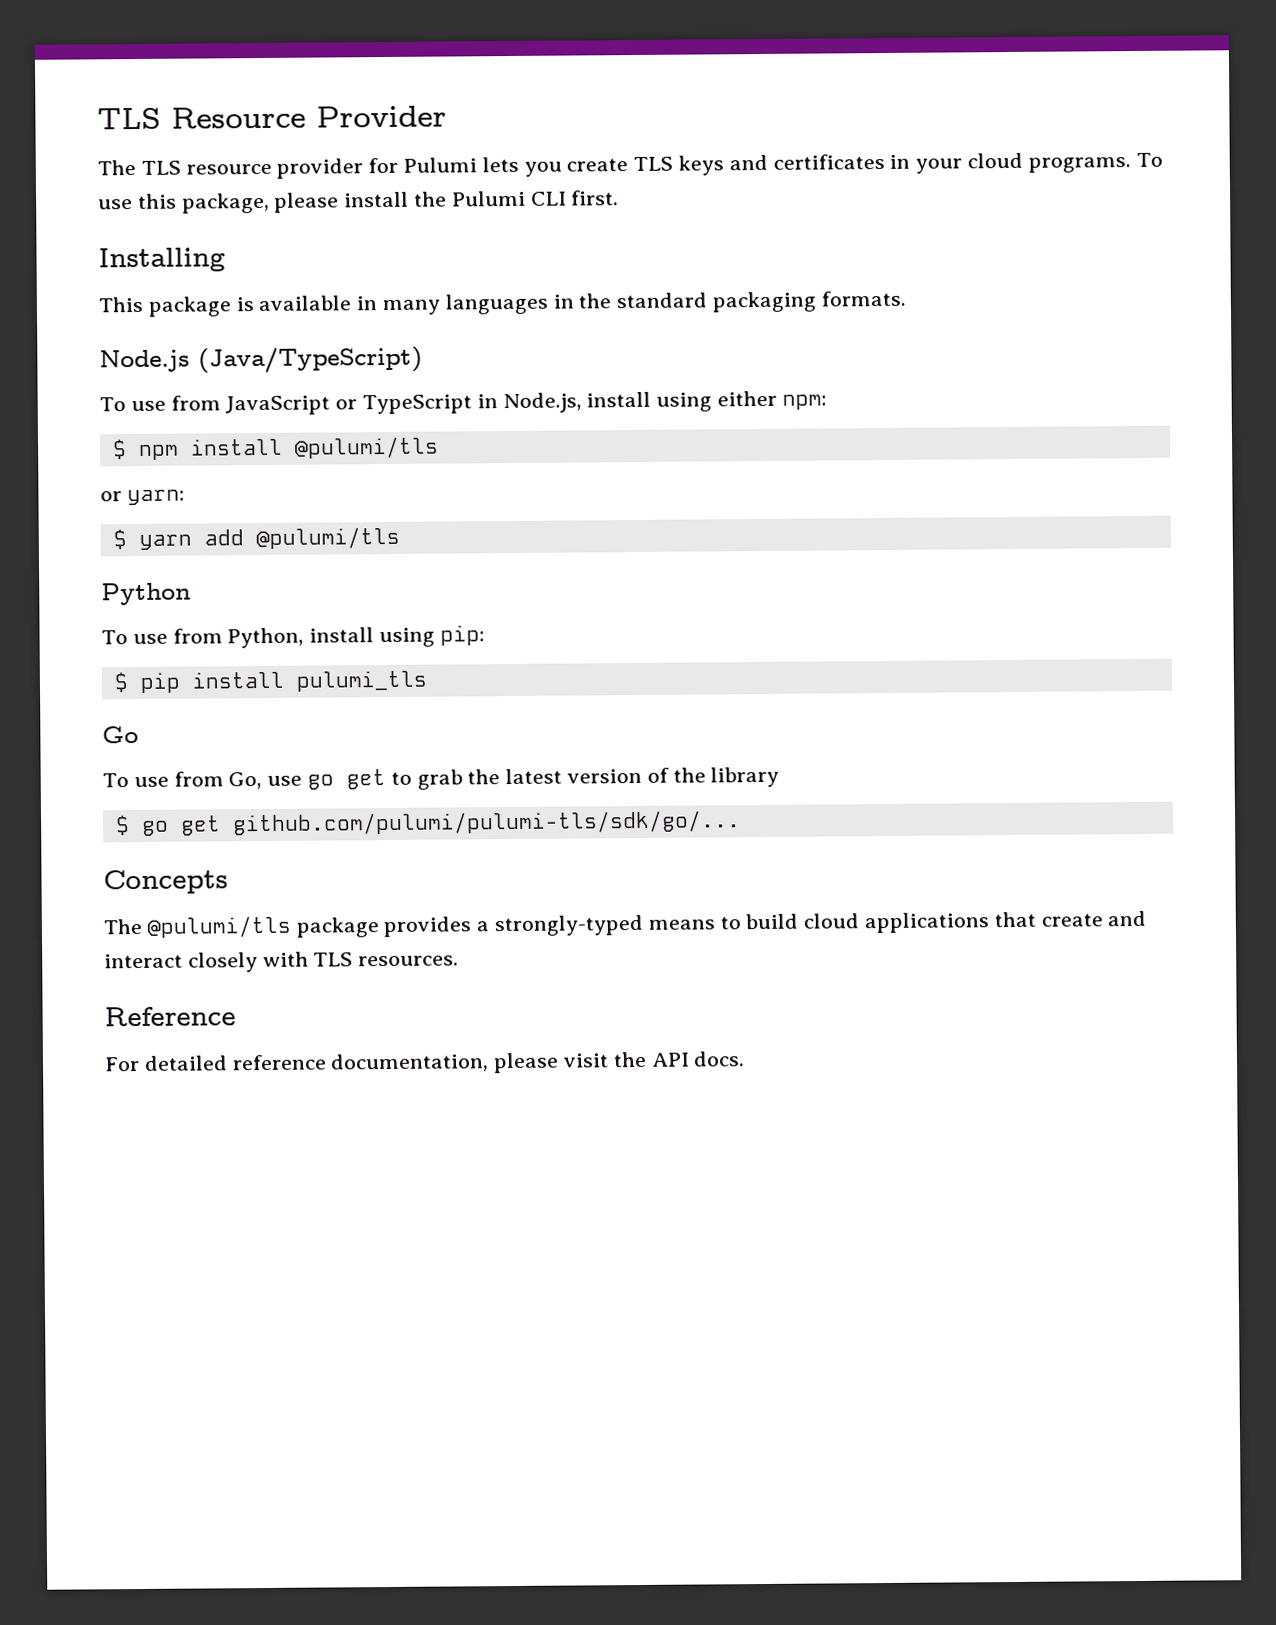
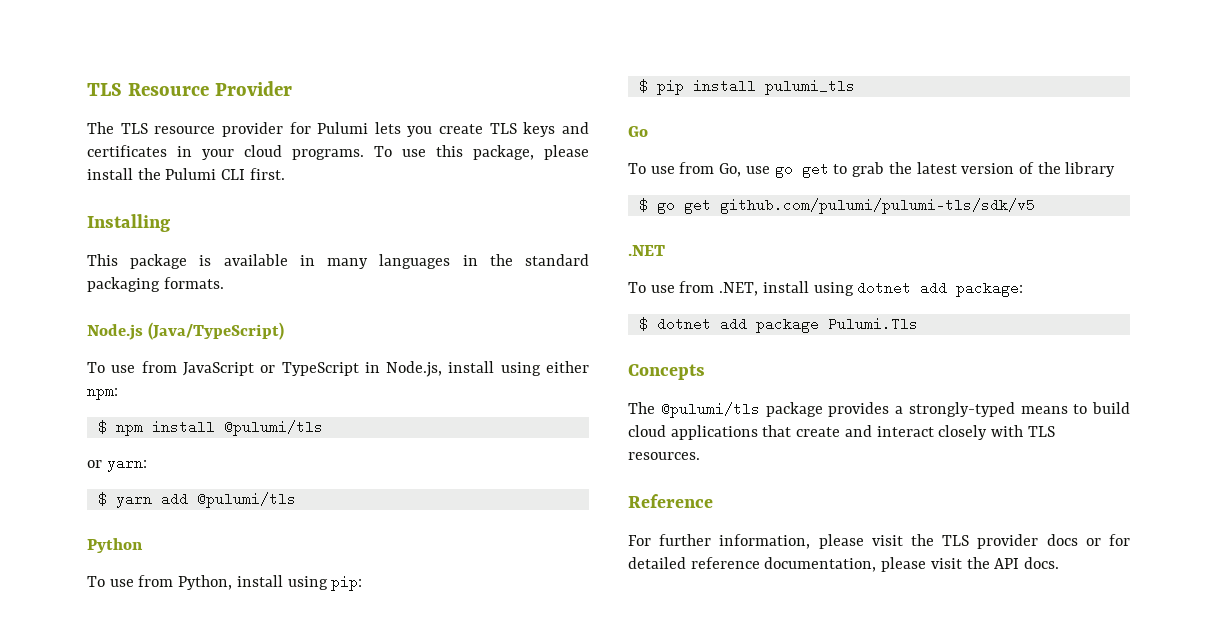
- $ go get github.com/pulumi/pulumi-tls/sdk/go/...
+ $ go get github.com/pulumi/pulumi-tls/sdk/v5
+ .NET
+ To use from .NET, install using dotnet add package:
+ $ dotnet add package Pulumi.Tls
- For detailed reference documentation, please visit the API docs.
+ For further information, please visit the TLS provider docs or for detailed reference documentation, please visit the API docs.

